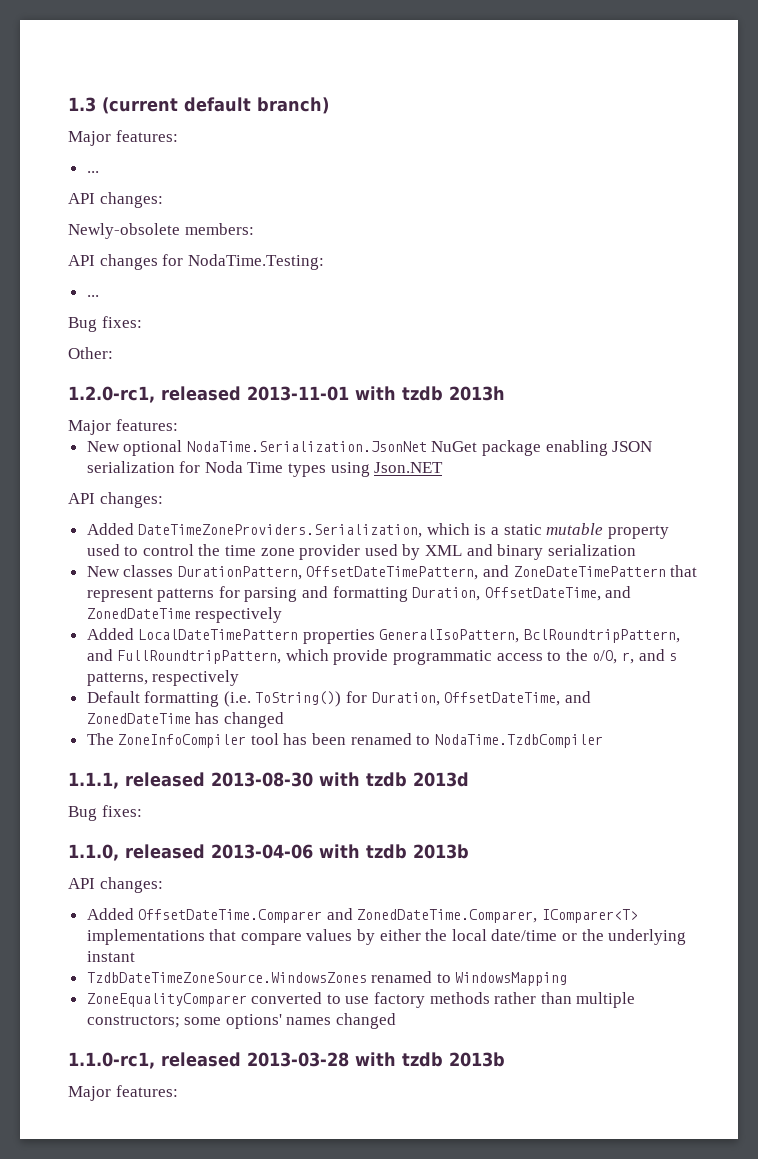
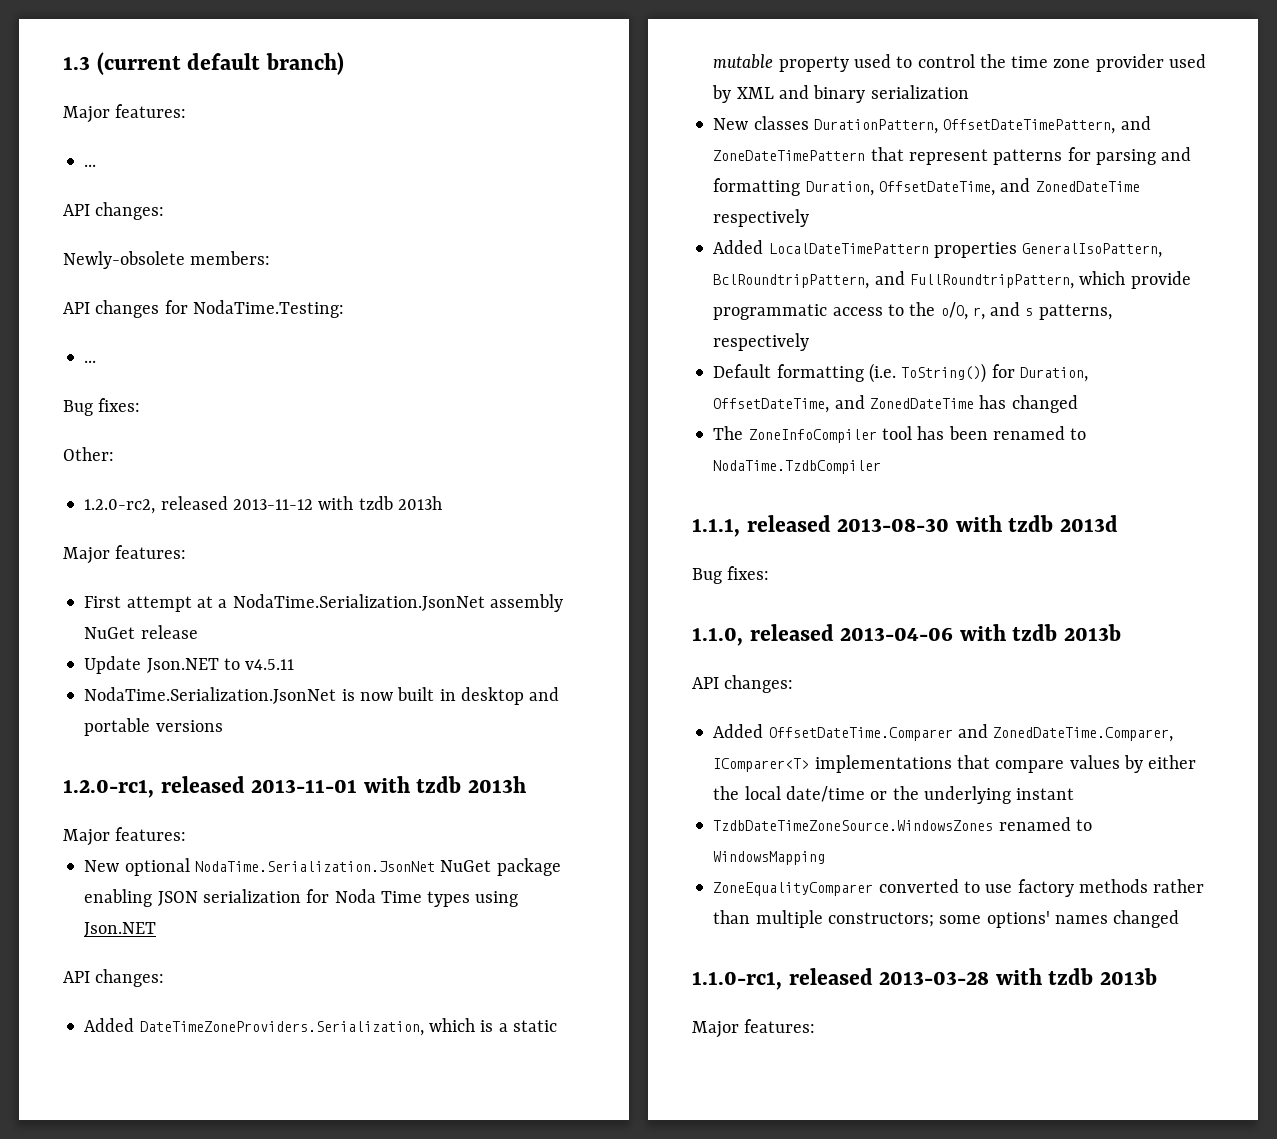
+ 1.2.0-rc2, released 2013-11-12 with tzdb 2013h
+ Major features:
+ First attempt at a NodaTime.Serialization.JsonNet assembly NuGet release
+ Update Json.NET to v4.5.11
+ NodaTime.Serialization.JsonNet is now built in desktop and portable versions

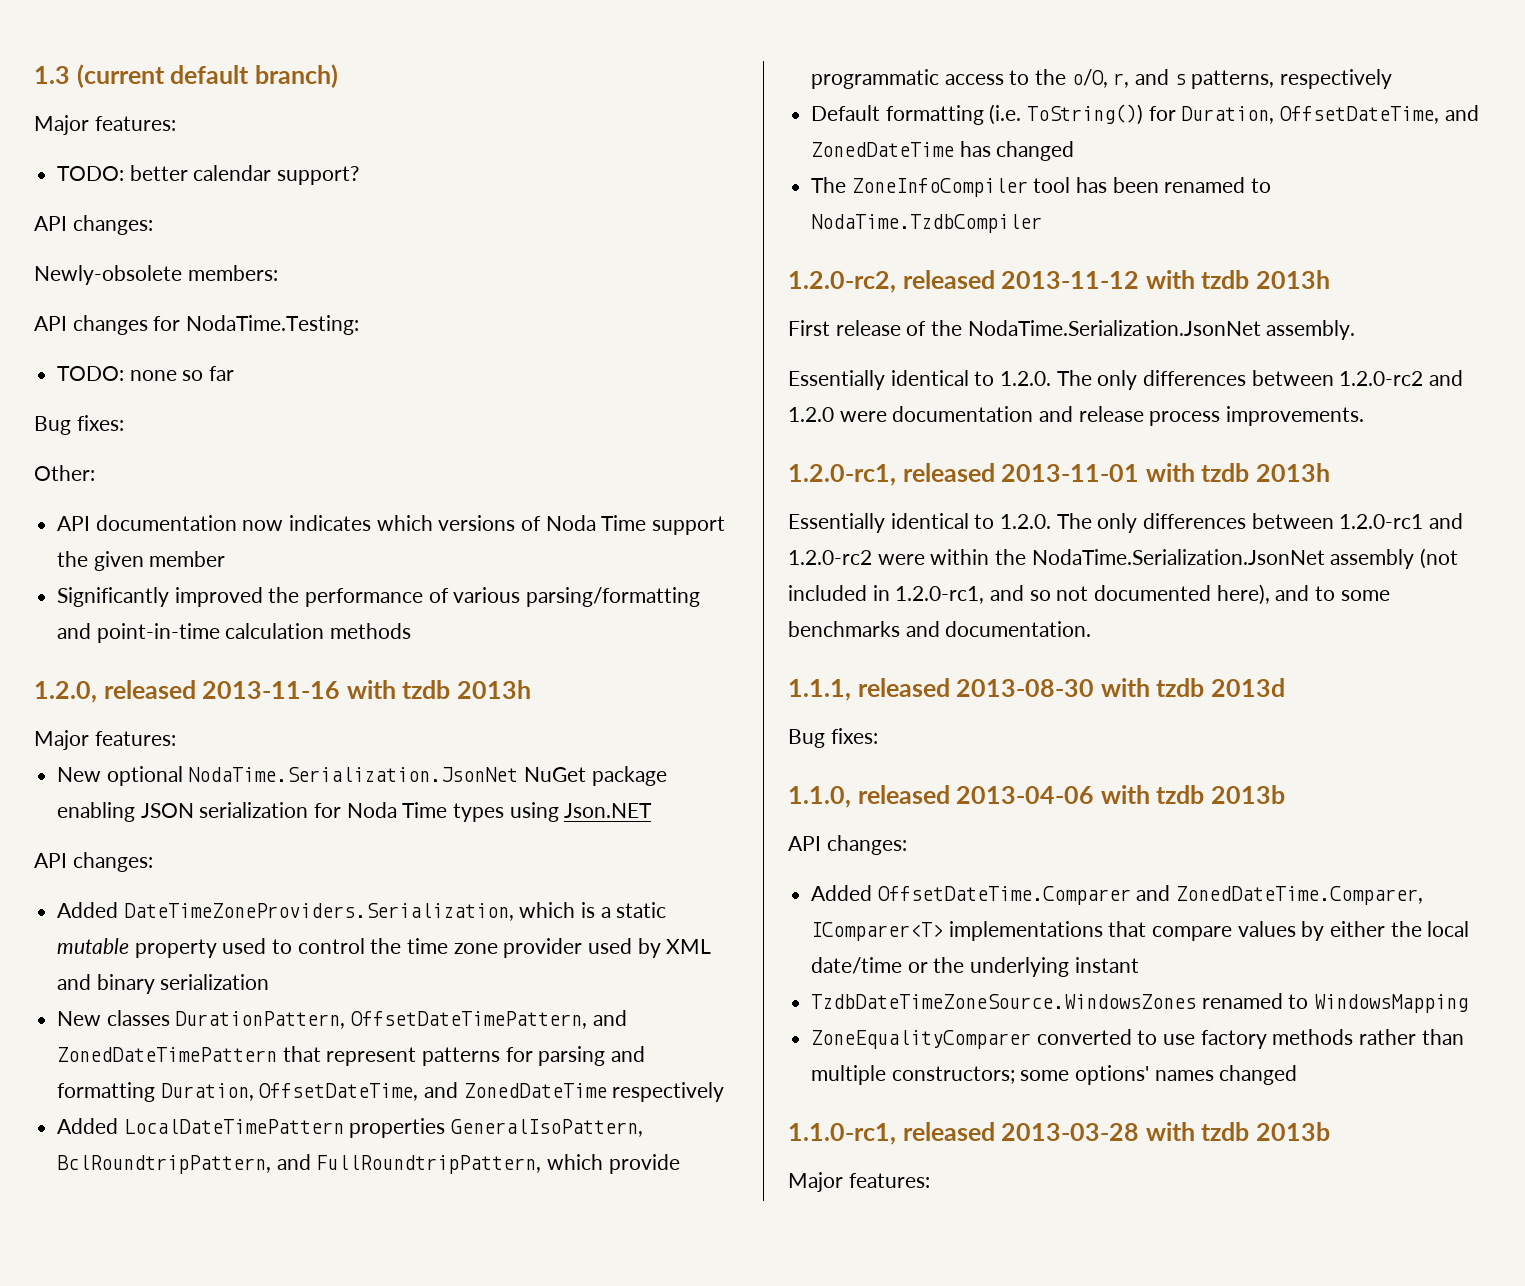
  1.3 (current default branch)
  Major features:
- ...
+ TODO: better calendar support?
  API changes for NodaTime.Testing:
- ...
+ TODO: none so far
- 1.2.0-rc2, released 2013-11-12 with tzdb 2013h
- Major features:
- First attempt at a NodaTime.Serialization.JsonNet assembly NuGet release
- Update Json.NET to v4.5.11
- NodaTime.Serialization.JsonNet is now built in desktop and portable versions
- 1.2.0-rc1, released 2013-11-01 with tzdb 2013h
+ API documentation now indicates which versions of Noda Time support the given member
+ Significantly improved the performance of various parsing/formatting and point-in-time calculation methods
+ 1.2.0, released 2013-11-16 with tzdb 2013h
- New classes DurationPattern, OffsetDateTimePattern, and ZoneDateTimePattern that represent patterns for parsing and formatting Duration, OffsetDateTime, and ZonedDateTime respectively
+ New classes DurationPattern, OffsetDateTimePattern, and ZonedDateTimePattern that represent patterns for parsing and formatting Duration, OffsetDateTime, and ZonedDateTime respectively
+ 1.2.0-rc2, released 2013-11-12 with tzdb 2013h
+ First release of the NodaTime.Serialization.JsonNet assembly.
+ Essentially identical to 1.2.0. The only differences between 1.2.0-rc2 and 1.2.0 were documentation and release process improvements.
+ 1.2.0-rc1, released 2013-11-01 with tzdb 2013h
+ Essentially identical to 1.2.0. The only differences between 1.2.0-rc1 and 1.2.0-rc2 were within the NodaTime.Serialization.JsonNet assembly (not included in 1.2.0-rc1, and so not documented here), and to some benchmarks and documentation.

